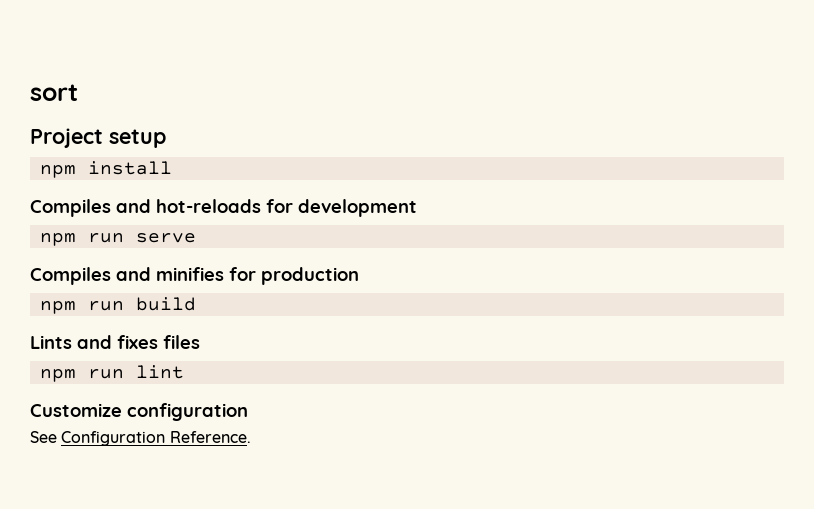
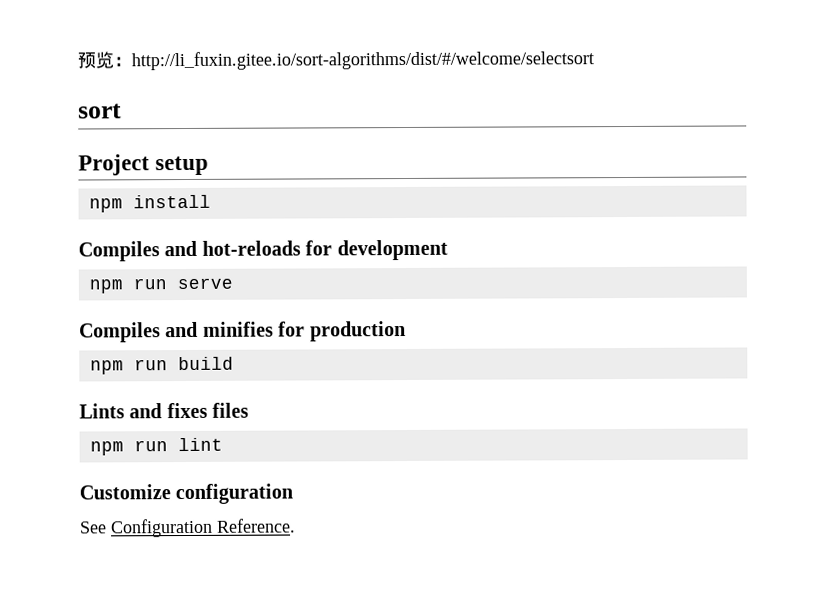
+ 预览：http://li_fuxin.gitee.io/sort-algorithms/dist/#/welcome/selectsort

